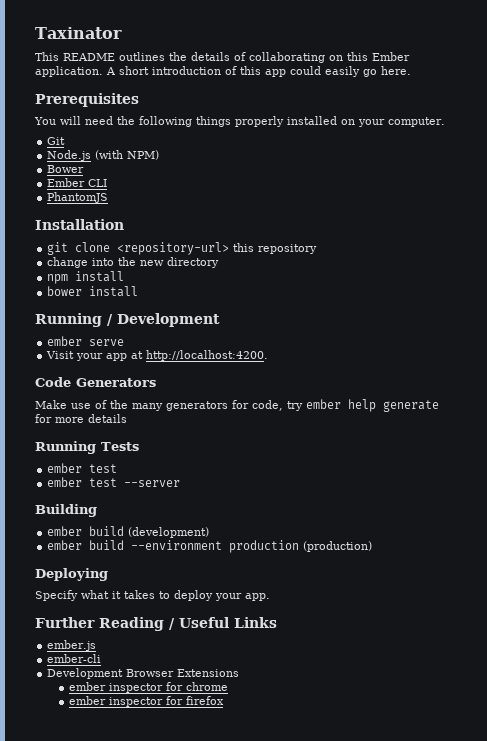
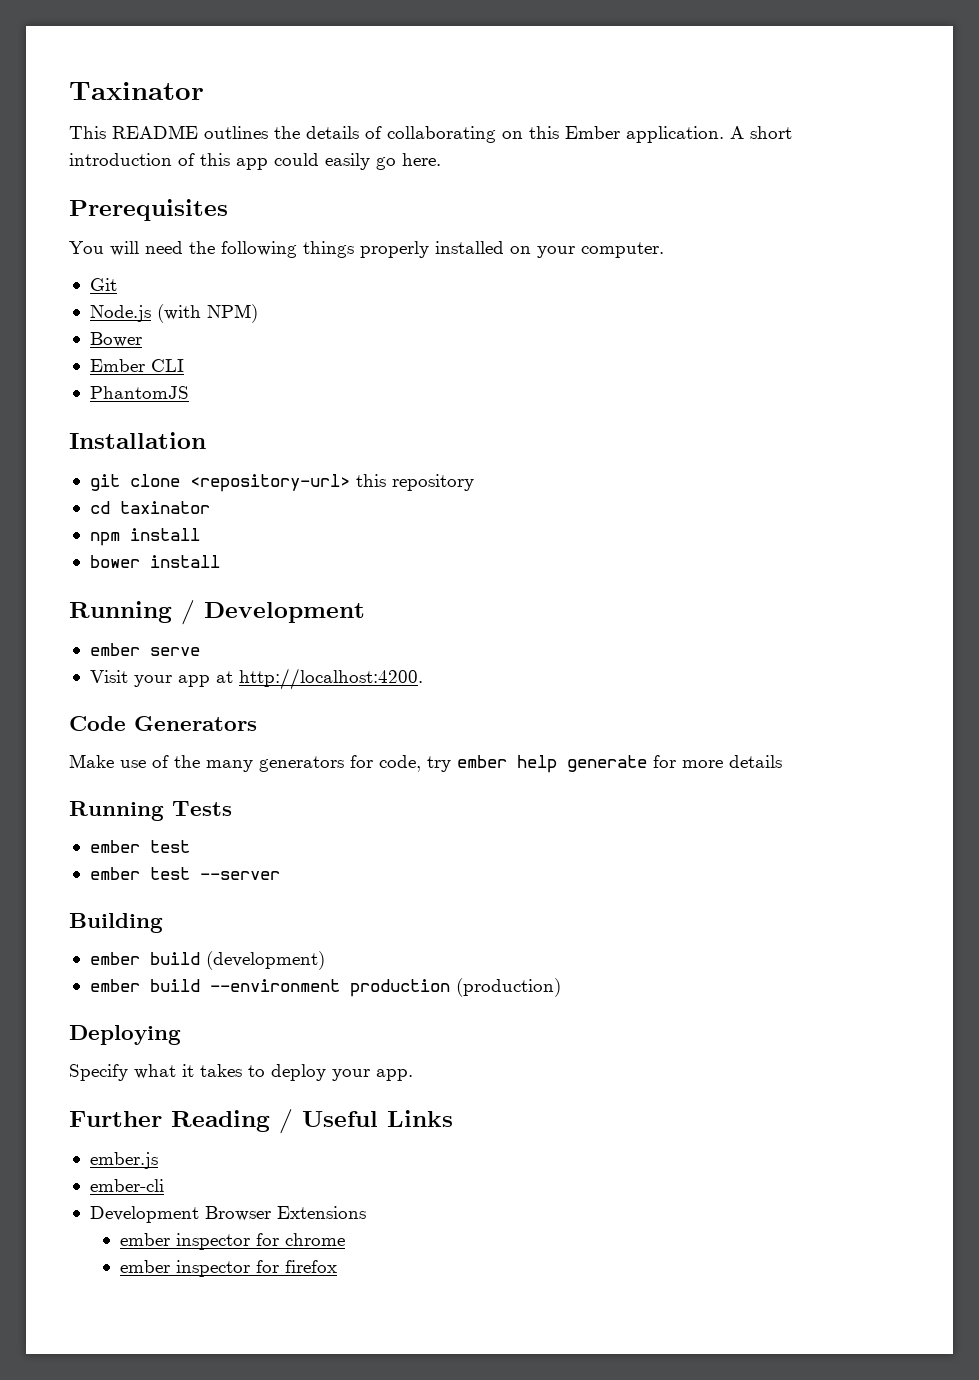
- change into the new directory
+ cd taxinator

